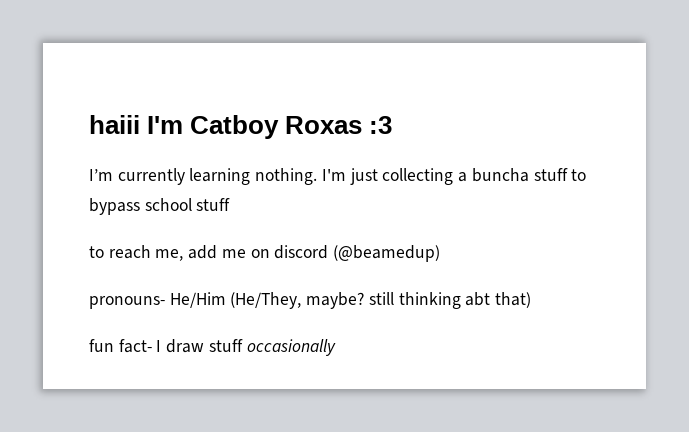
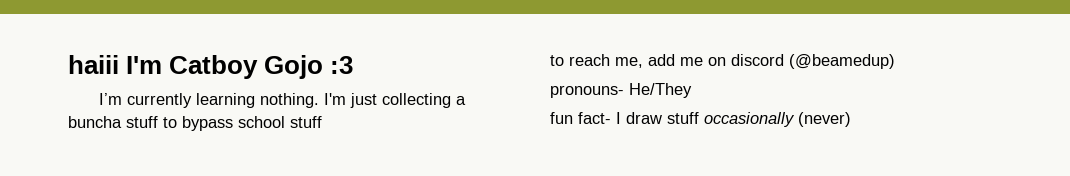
- haiii I'm Catboy Roxas :3
+ haiii I'm Catboy Gojo :3
- pronouns- He/Him (He/They, maybe? still thinking abt that)
+ pronouns- He/They
- fun fact- I draw stuff occasionally
+ fun fact- I draw stuff occasionally (never)

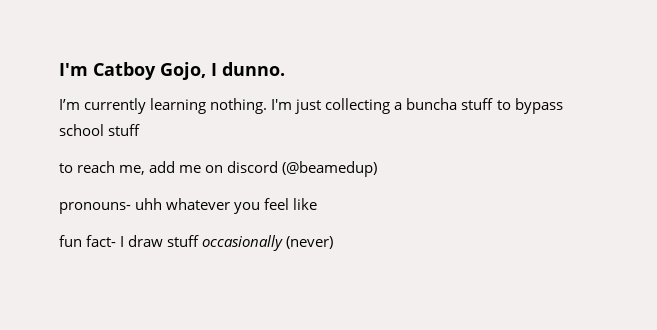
- haiii I'm Catboy Gojo :3
+ I'm Catboy Gojo, I dunno.
- pronouns- He/They
+ pronouns- uhh whatever you feel like

